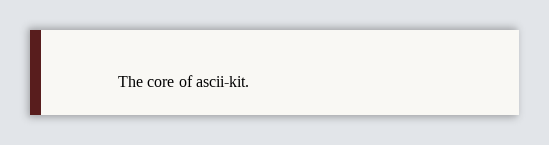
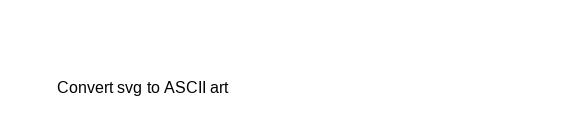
- The core of ascii-kit.
+ Convert svg to ASCII art

